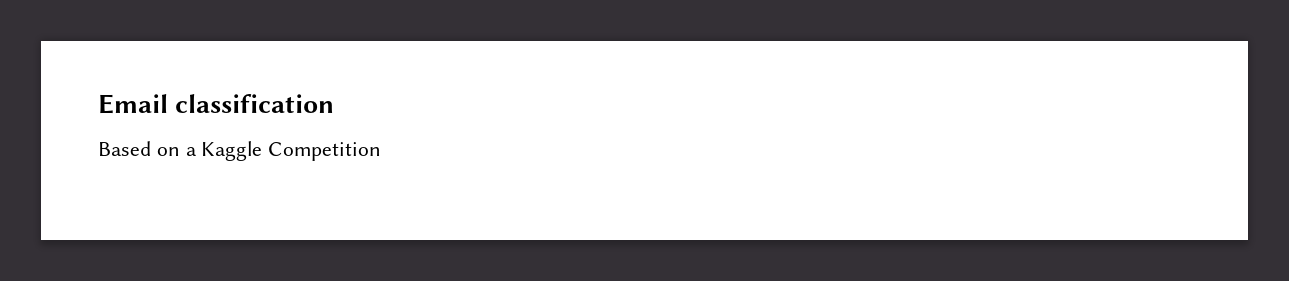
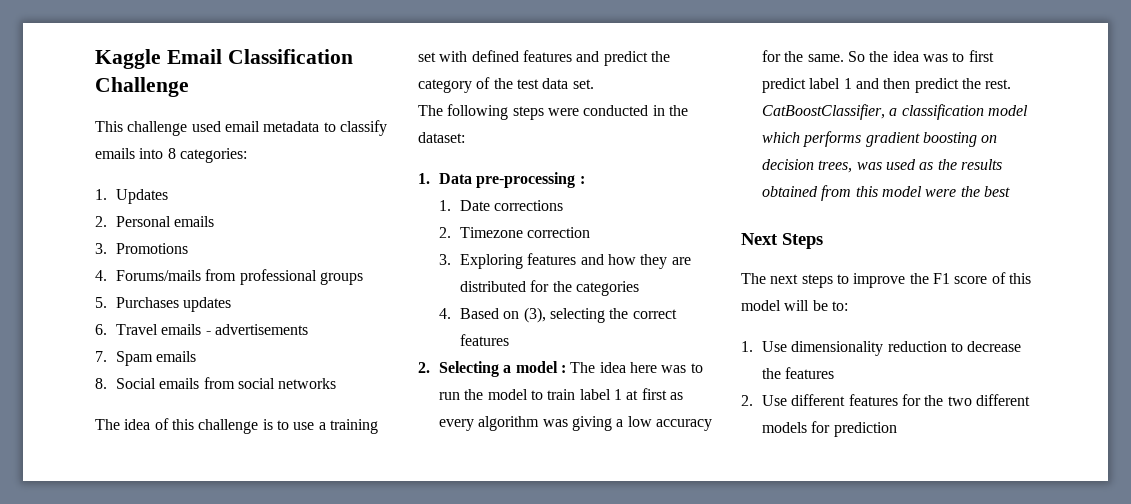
- Email classification
- Based on a Kaggle Competition
+ Kaggle Email Classification Challenge
+ This challenge used email metadata to classify emails into 8 categories:
+ 1. Updates
+ 2. Personal emails
+ 3. Promotions
+ 4. Forums/mails from professional groups
+ 5. Purchases updates
+ 6. Travel emails - advertisements
+ 7. Spam emails
+ 8. Social emails from social networks
+ The idea of this challenge is to use a training set with defined features and predict the category of the test data set.
+ The following steps were conducted in the dataset:
+ 1. Data pre-processing :
+ 1. Date corrections
+ 2. Timezone correction
+ 3. Exploring features and how they are distributed for the categories
+ 4. Based on (3), selecting the correct features
+ 2. Selecting a model : The idea here was to run the model to train label 1 at first as every algorithm was giving a low accuracy for the same. So the idea was to first predict label 1 and then predict the rest. CatBoostClassifier, a classification model which performs gradient boosting on decision trees, was used as the results obtained from this model were the best
+ Next Steps
+ The next steps to improve the F1 score of this model will be to:
+ 1. Use dimensionality reduction to decrease the features
+ 2. Use different features for the two different models for prediction

